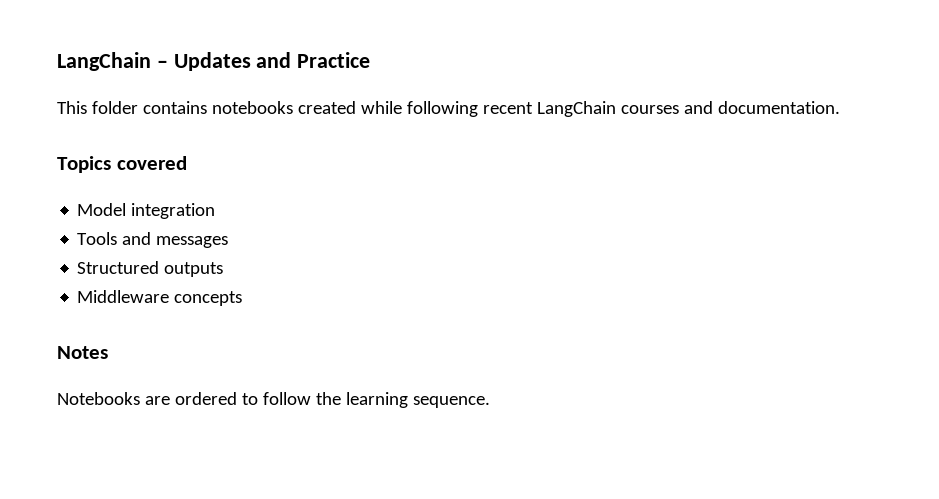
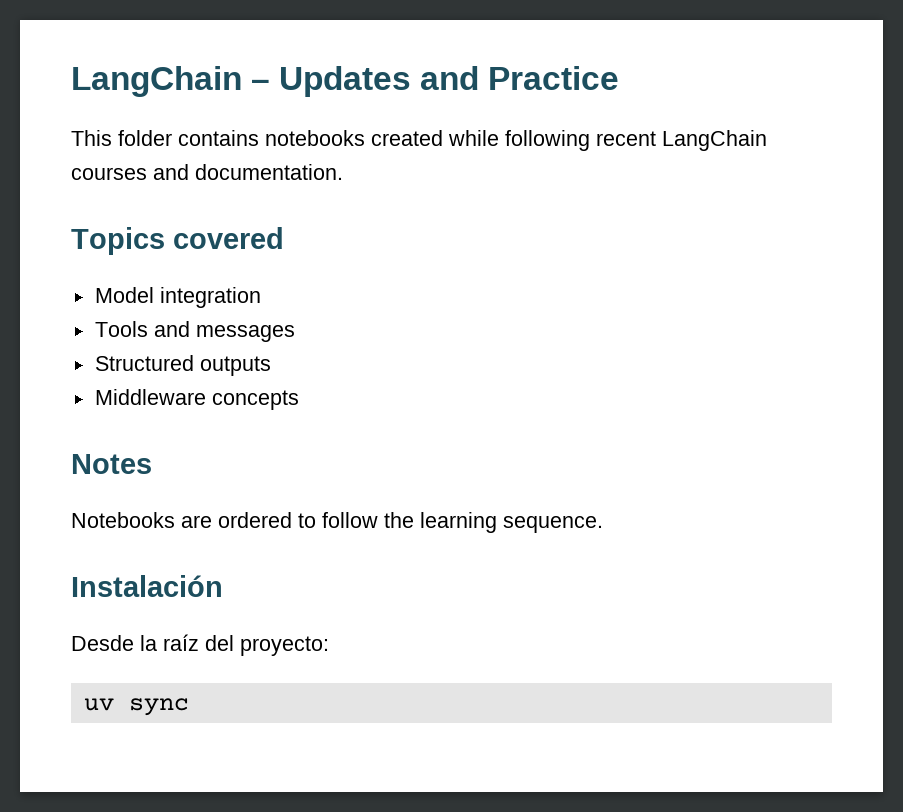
+ Instalación
+ Desde la raíz del proyecto:
+ uv sync

